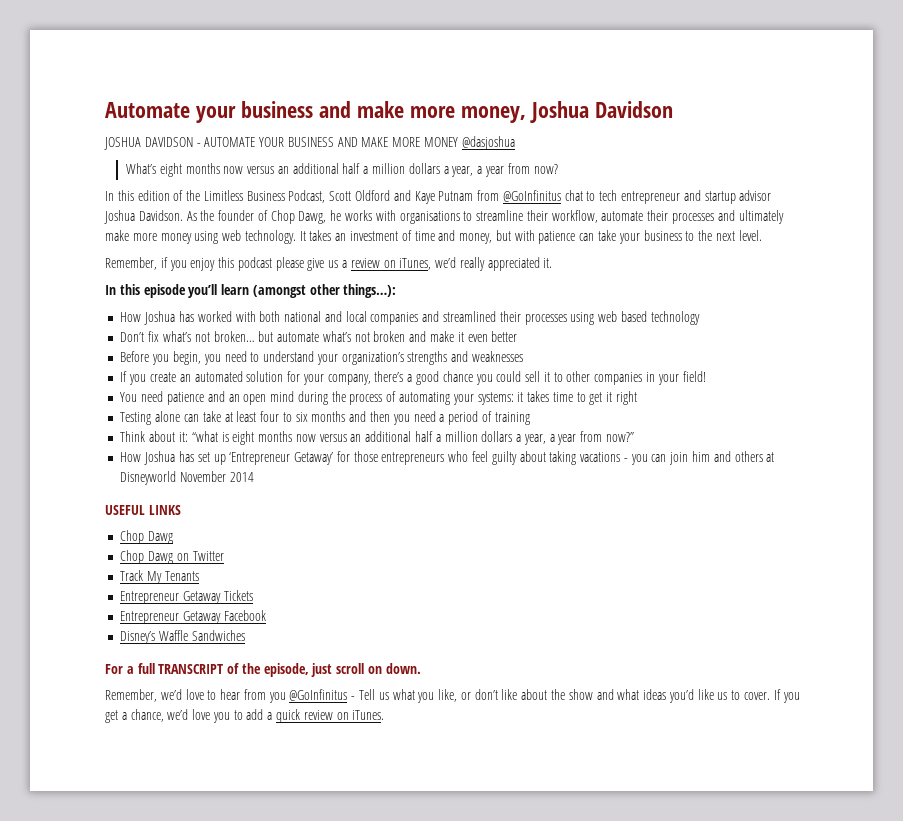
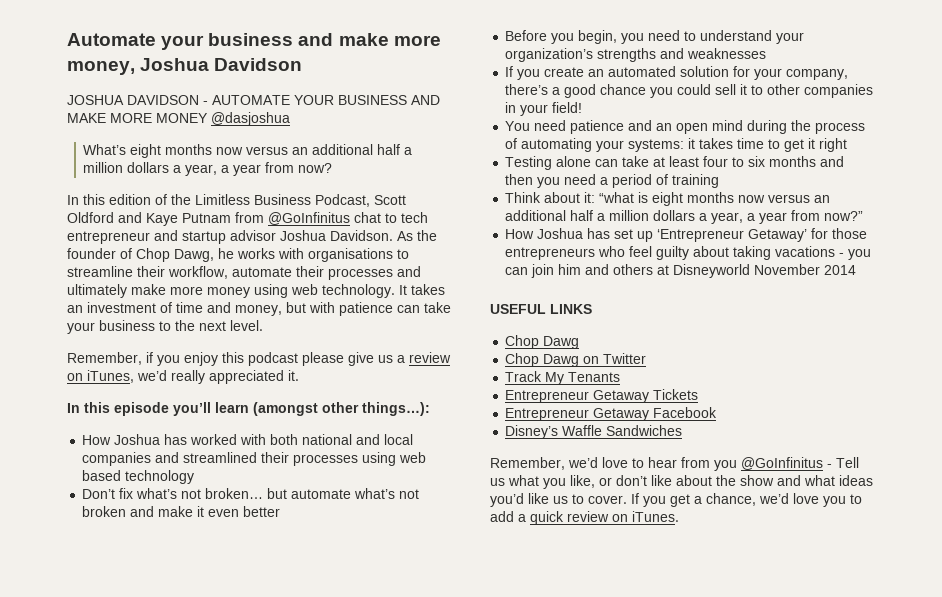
- For a full TRANSCRIPT of the episode, just scroll on down.

